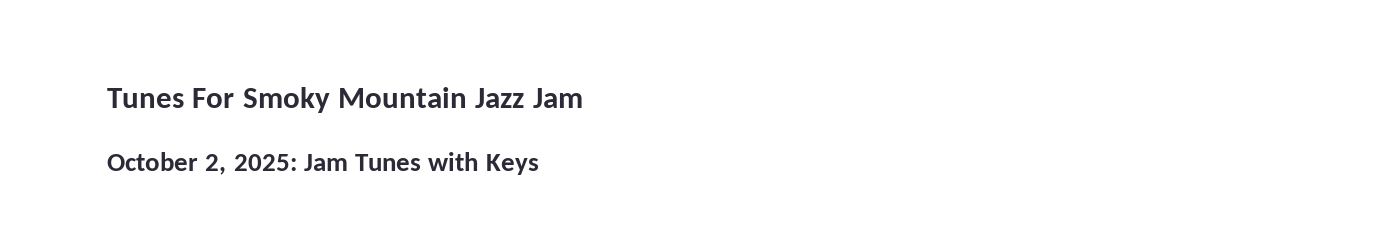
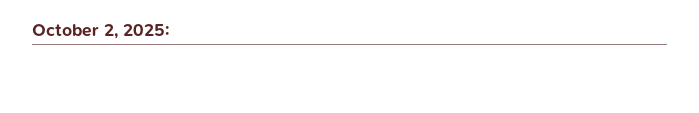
- Tunes For Smoky Mountain Jazz Jam
- October 2, 2025: Jam Tunes with Keys
+ October 2, 2025:

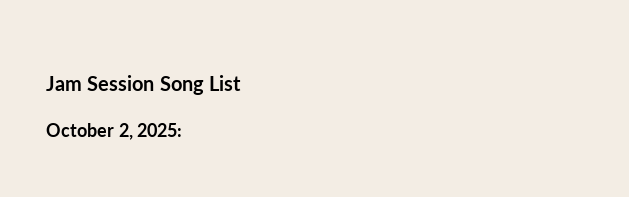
+ Jam Session Song List

